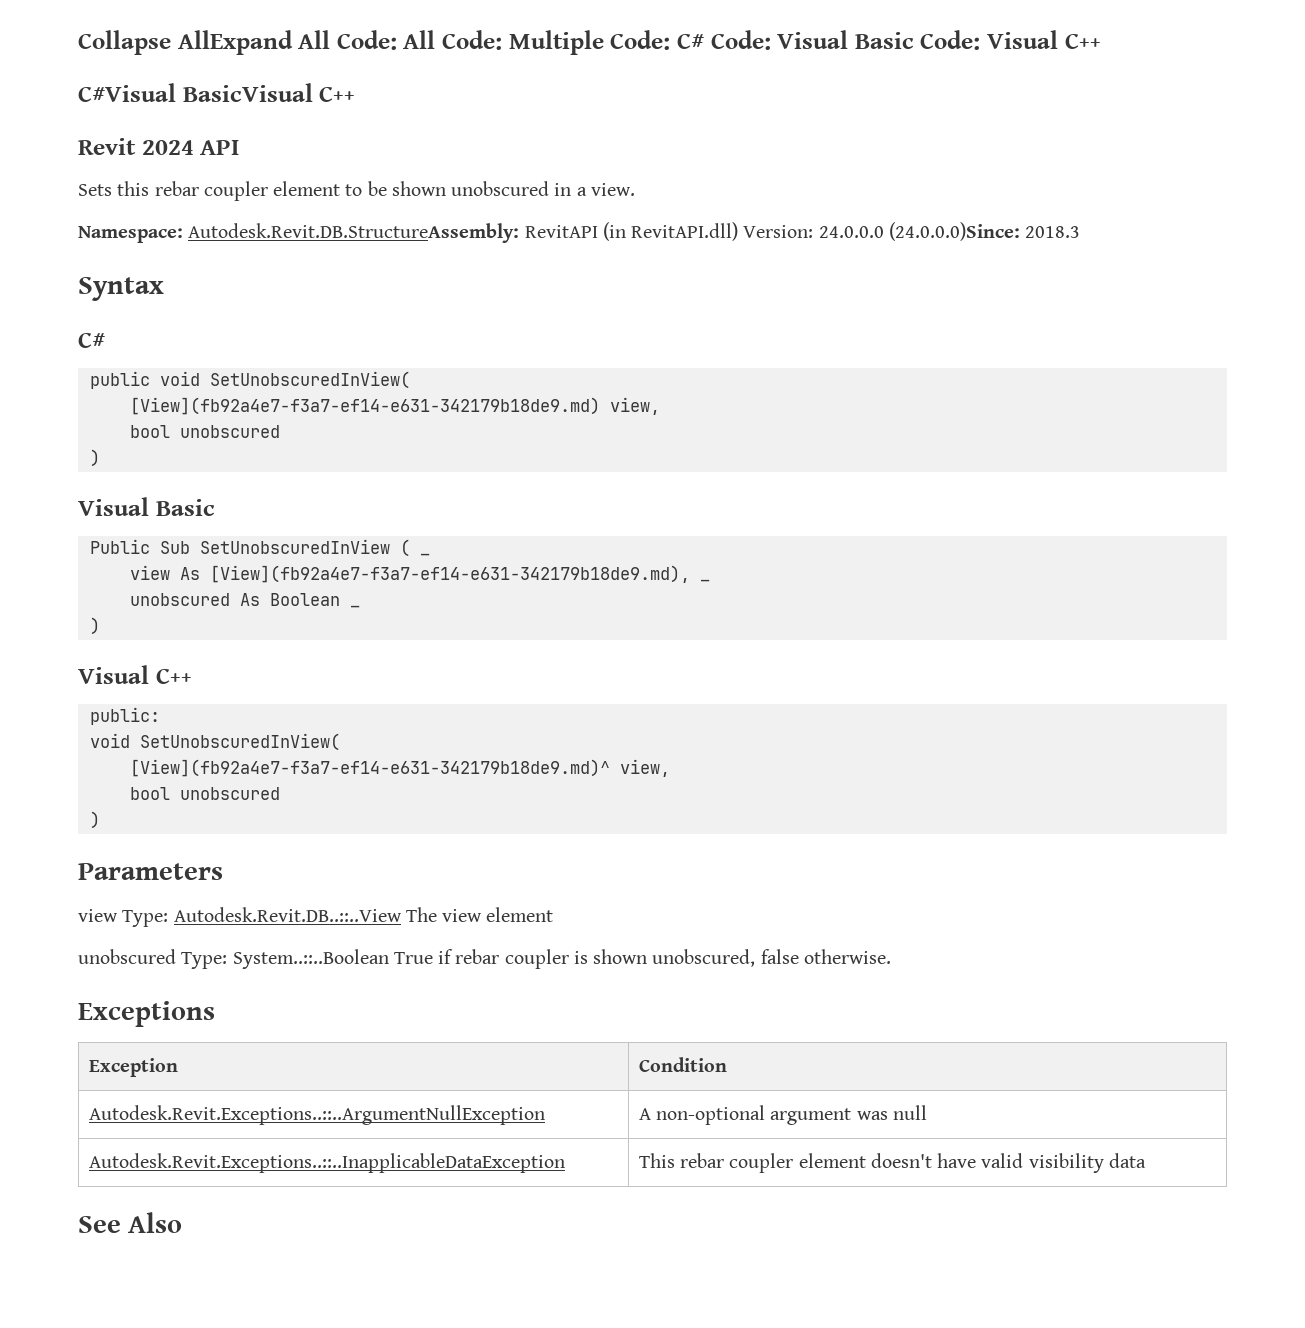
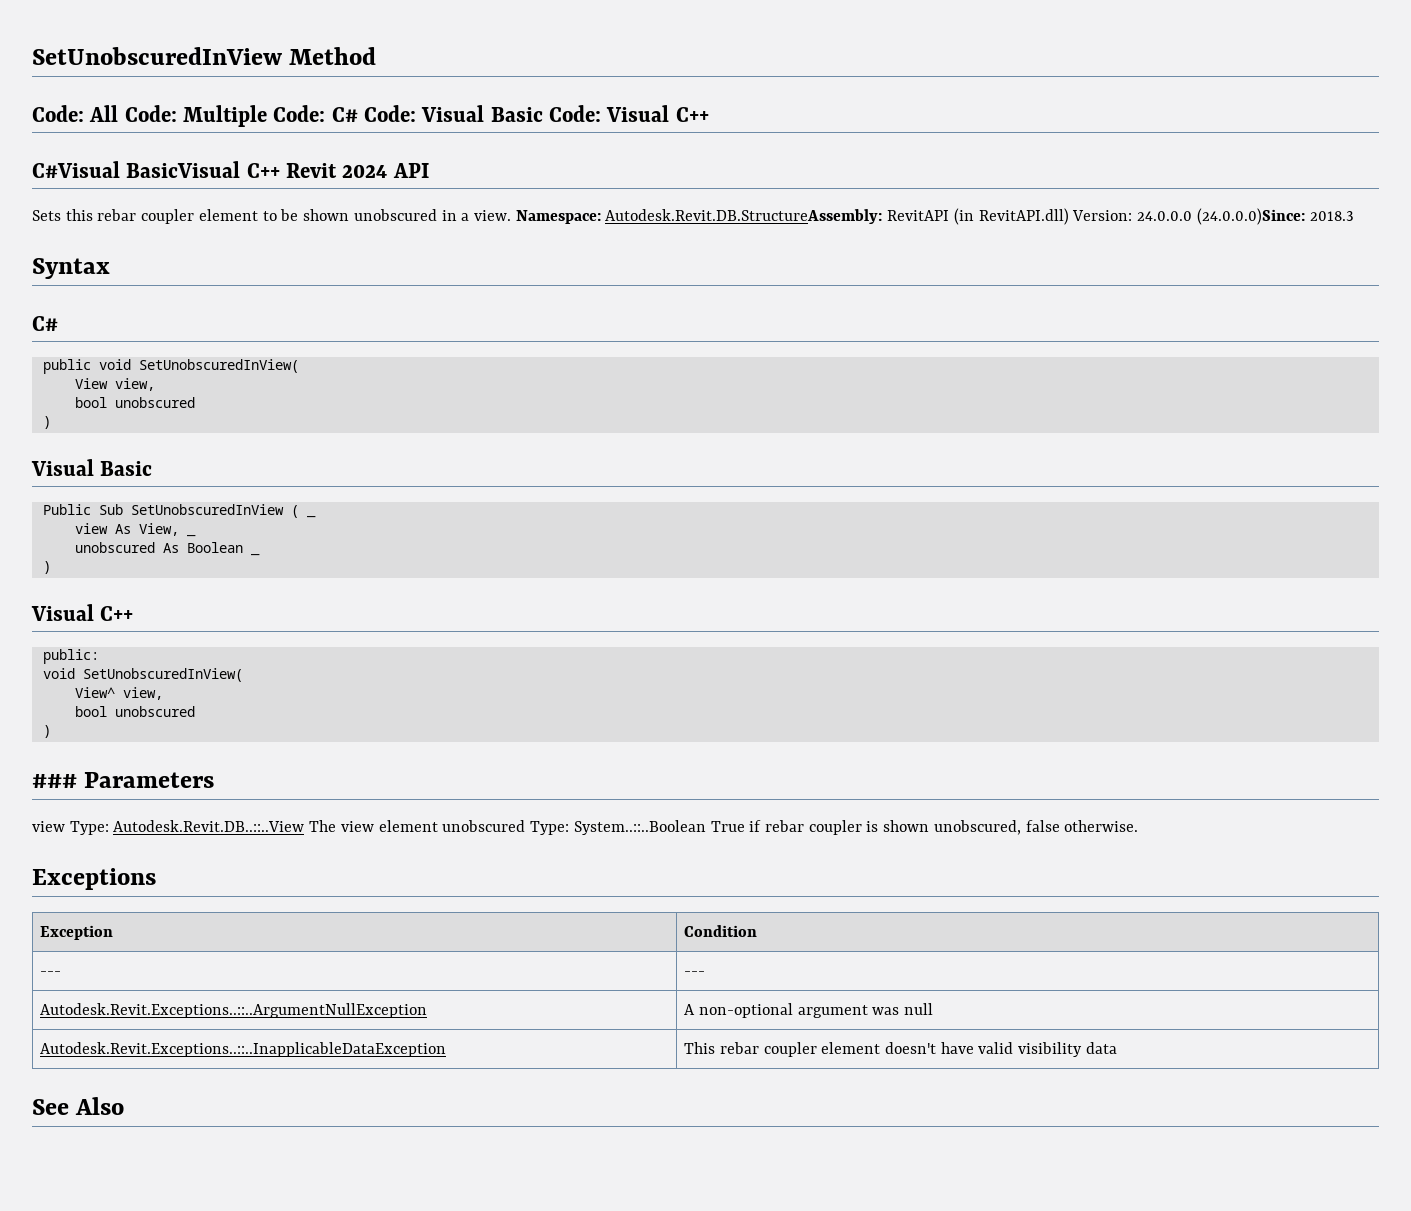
- Collapse AllExpand All Code: All Code: Multiple Code: C# Code: Visual Basic Code: Visual C++
+ SetUnobscuredInView Method
+ Code: All Code: Multiple Code: C# Code: Visual Basic Code: Visual C++
- C#Visual BasicVisual C++
- Revit 2024 API
+ C#Visual BasicVisual C++ Revit 2024 API
- Sets this rebar coupler element to be shown unobscured in a view.
- Namespace: Autodesk.Revit.DB.StructureAssembly: RevitAPI (in RevitAPI.dll) Version: 24.0.0.0 (24.0.0.0)Since: 2018.3
+ Sets this rebar coupler element to be shown unobscured in a view. Namespace: Autodesk.Revit.DB.StructureAssembly: RevitAPI (in RevitAPI.dll) Version: 24.0.0.0 (24.0.0.0)Since: 2018.3
- [View](fb92a4e7-f3a7-ef14-e631-342179b18de9.md) view,
+ View view,
- view As [View](fb92a4e7-f3a7-ef14-e631-342179b18de9.md), _
+ view As View, _
- [View](fb92a4e7-f3a7-ef14-e631-342179b18de9.md)^ view,
+ View^ view,
  bool unobscured
  )
- Parameters
+ ### Parameters
- view Type: Autodesk.Revit.DB..::..View The view element
- unobscured Type: System..::..Boolean True if rebar coupler is shown unobscured, false otherwise.
+ view Type: Autodesk.Revit.DB..::..View The view element unobscured Type: System..::..Boolean True if rebar coupler is shown unobscured, false otherwise.
+ --- | ---

